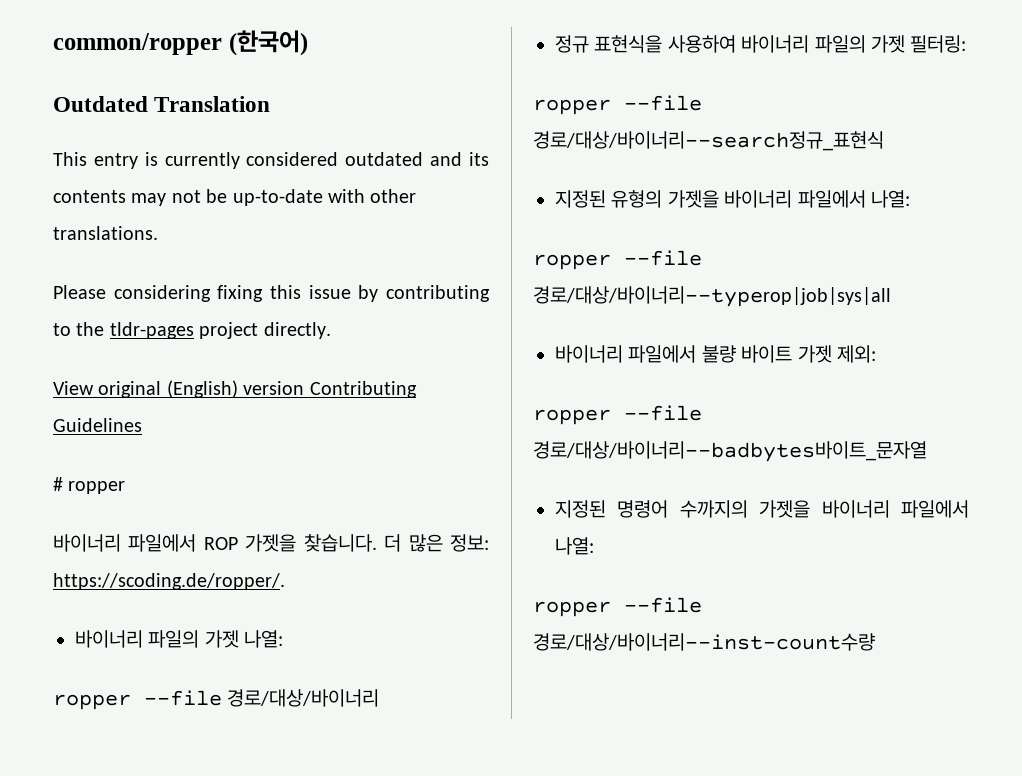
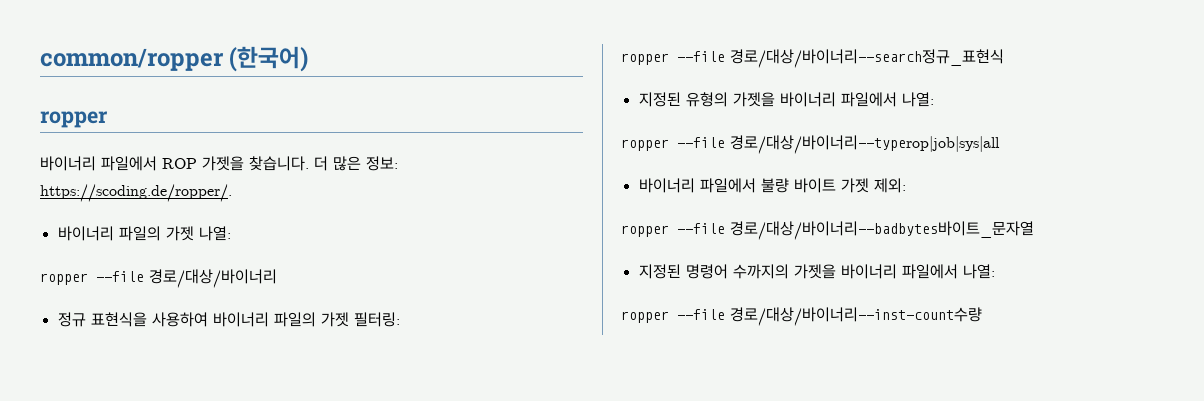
  common/ropper (한국어)
- Outdated Translation
- This entry is currently considered outdated and its contents may not be up-to-date with other translations.
- Please considering fixing this issue by contributing to the tldr-pages project directly.
- View original (English) version Contributing Guidelines
- # ropper
+ ropper

